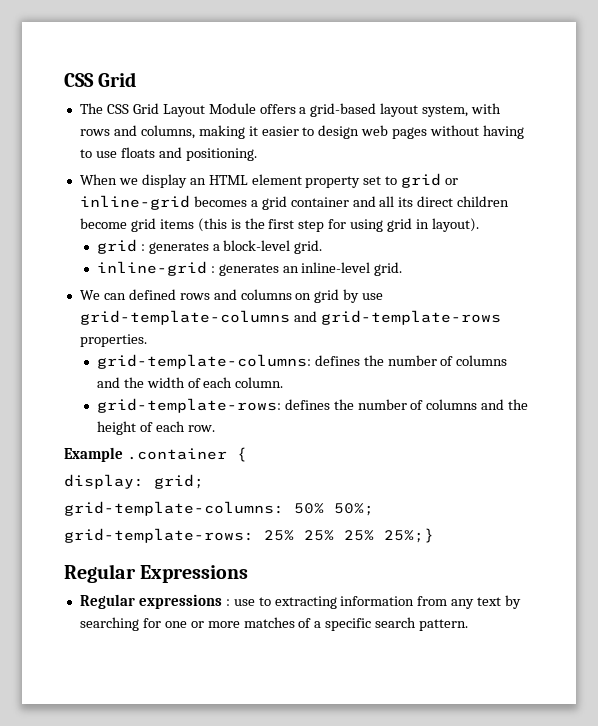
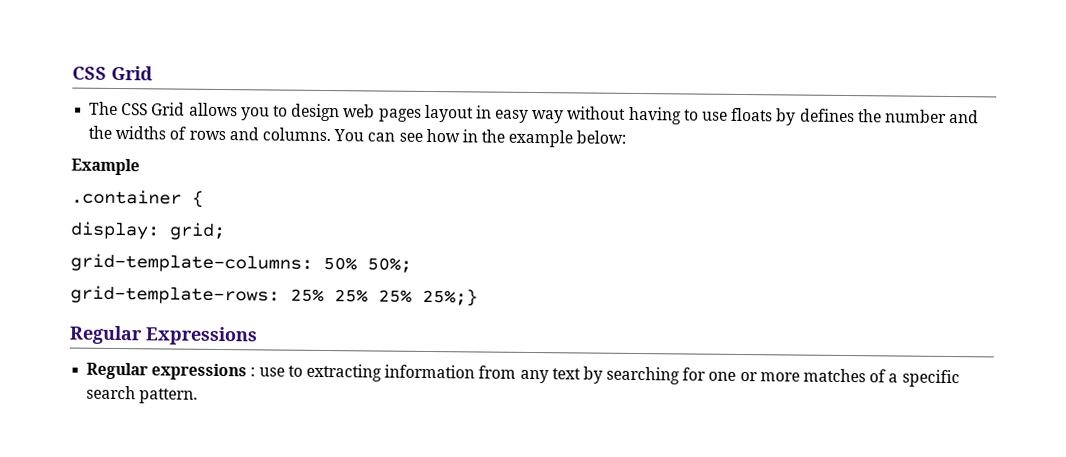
- The CSS Grid Layout Module offers a grid-based layout system, with rows and columns, making it easier to design web pages without having to use floats and positioning.
- When we display an HTML element property set to grid or inline-grid becomes a grid container and all its direct children become grid items (this is the first step for using grid in layout).
- grid : generates a block-level grid.
- inline-grid : generates an inline-level grid.
- We can defined rows and columns on grid by use grid-template-columns and grid-template-rows properties.
- grid-template-columns: defines the number of columns and the width of each column.
- grid-template-rows: defines the number of columns and the height of each row.
+ The CSS Grid allows you to design web pages layout in easy way without having to use floats by defines the number and the widths of rows and columns. You can see how in the example below:
- Example .container {
+ Example
+ .container {

